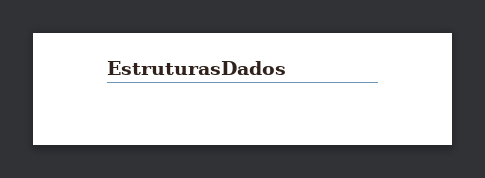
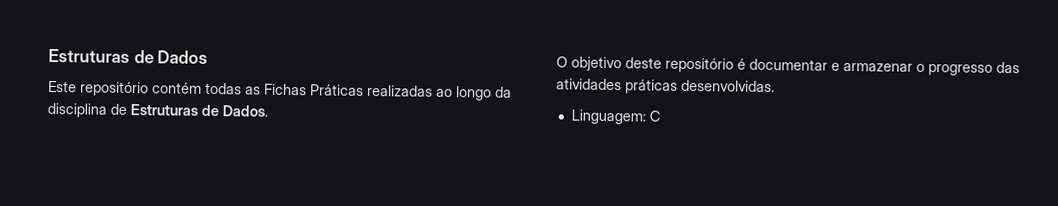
- EstruturasDados
+ Estruturas de Dados
+ Este repositório contém todas as Fichas Práticas realizadas ao longo da disciplina de Estruturas de Dados.
+ O objetivo deste repositório é documentar e armazenar o progresso das atividades práticas desenvolvidas.
+ Linguagem: C

